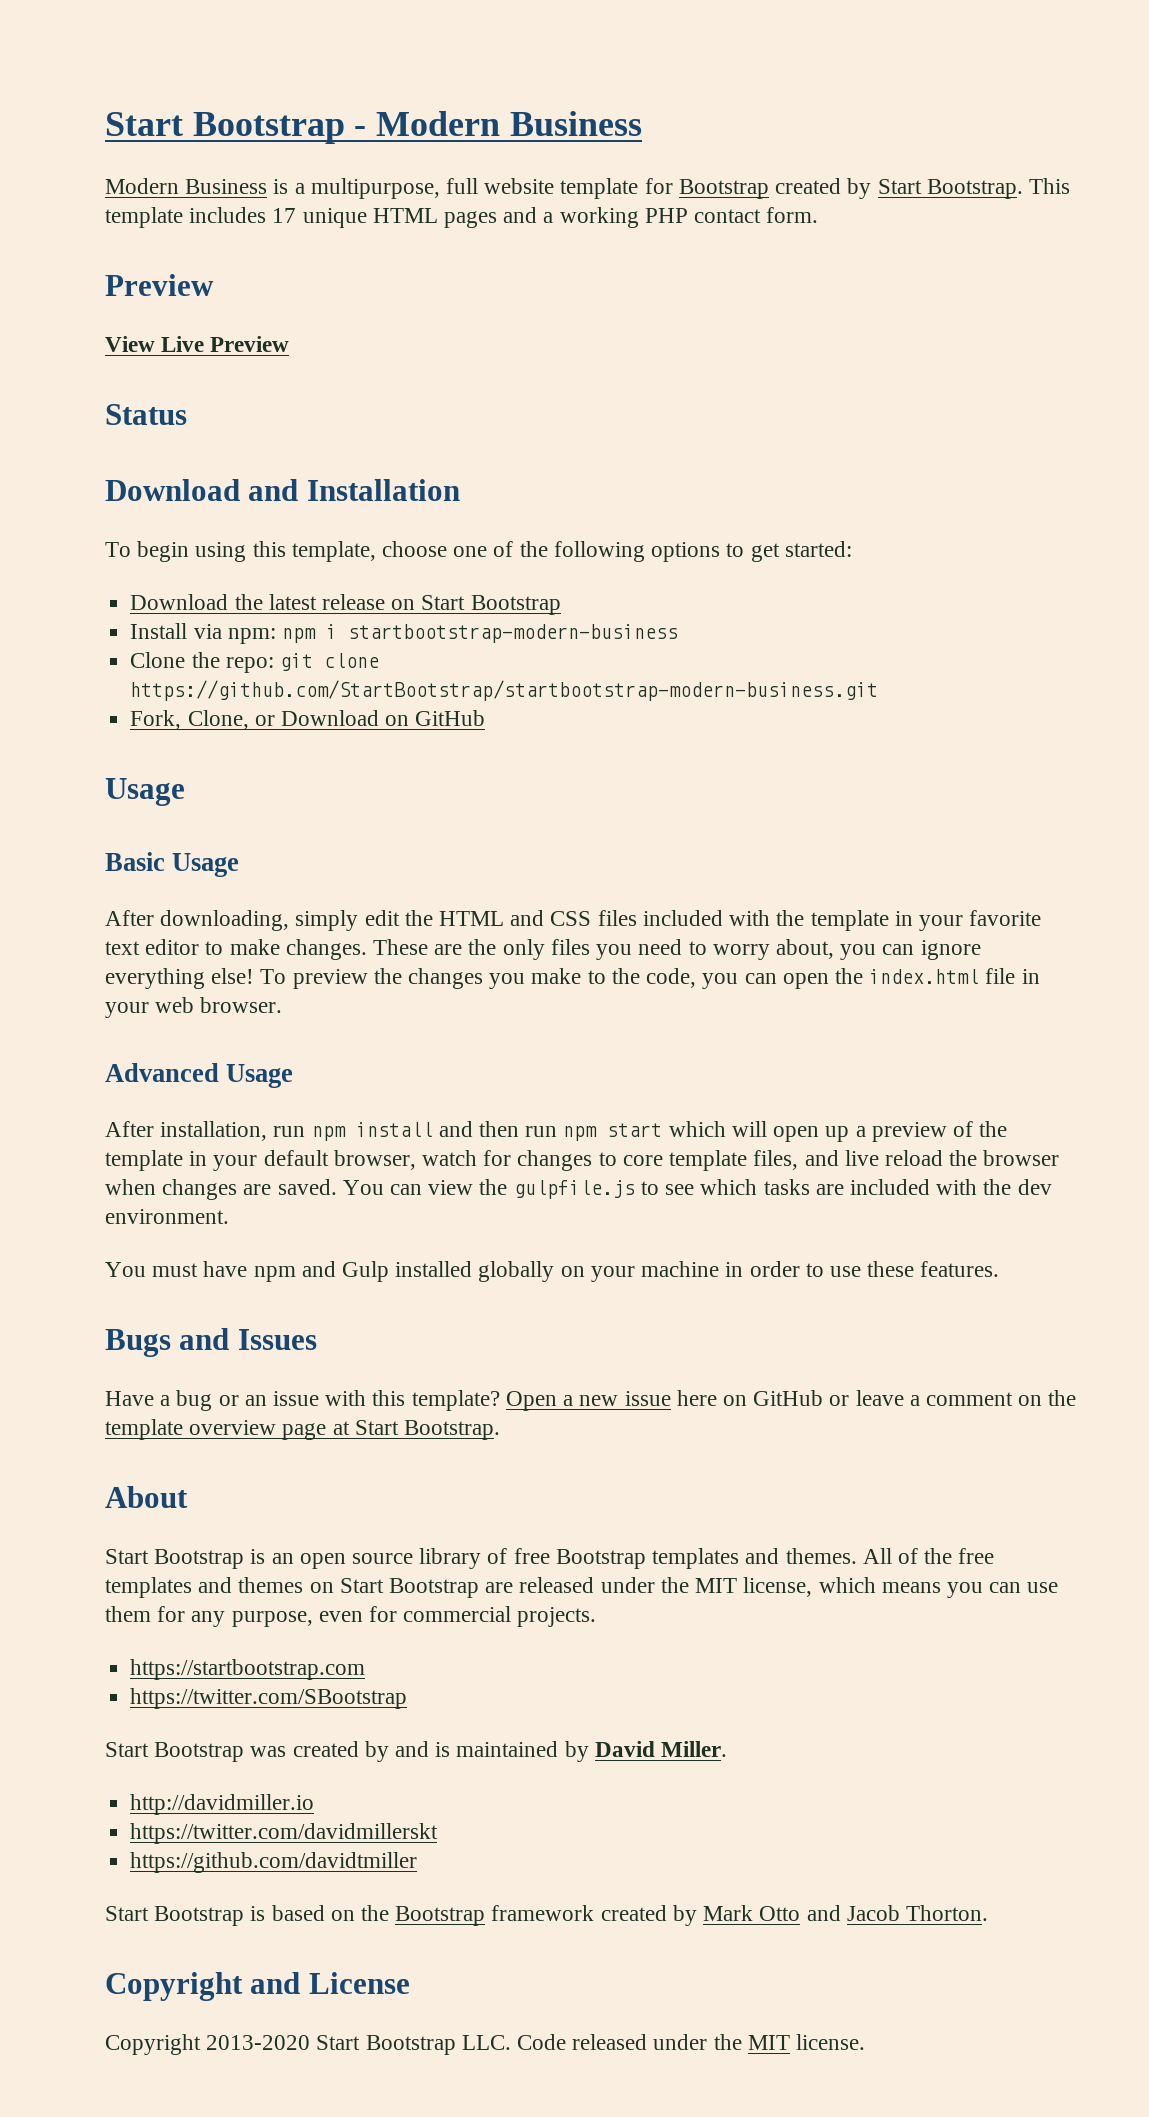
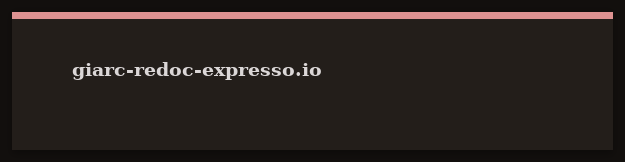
- Start Bootstrap - Modern Business
- Modern Business is a multipurpose, full website template for Bootstrap created by Start Bootstrap. This template includes 17 unique HTML pages and a working PHP contact form.
- Preview
- View Live Preview
- Status
- Download and Installation
- To begin using this template, choose one of the following options to get started:
- Download the latest release on Start Bootstrap
- Install via npm: npm i startbootstrap-modern-business
- Clone the repo: git clone https://github.com/StartBootstrap/startbootstrap-modern-business.git
- Fork, Clone, or Download on GitHub
- Usage
- Basic Usage
- After downloading, simply edit the HTML and CSS files included with the template in your favorite text editor to make changes. These are the only files you need to worry about, you can ignore everything else! To preview the changes you make to the code, you can open the index.html file in your web browser.
- Advanced Usage
- After installation, run npm install and then run npm start which will open up a preview of the template in your default browser, watch for changes to core template files, and live reload the browser when changes are saved. You can view the gulpfile.js to see which tasks are included with the dev environment.
- You must have npm and Gulp installed globally on your machine in order to use these features.
- Bugs and Issues
- Have a bug or an issue with this template? Open a new issue here on GitHub or leave a comment on the template overview page at Start Bootstrap.
- About
- Start Bootstrap is an open source library of free Bootstrap templates and themes. All of the free templates and themes on Start Bootstrap are released under the MIT license, which means you can use them for any purpose, even for commercial projects.
- https://startbootstrap.com
- https://twitter.com/SBootstrap
- Start Bootstrap was created by and is maintained by David Miller.
- http://davidmiller.io
- https://twitter.com/davidmillerskt
- https://github.com/davidtmiller
- Start Bootstrap is based on the Bootstrap framework created by Mark Otto and Jacob Thorton.
- Copyright and License
- Copyright 2013-2020 Start Bootstrap LLC. Code released under the MIT license.
+ giarc-redoc-expresso.io

